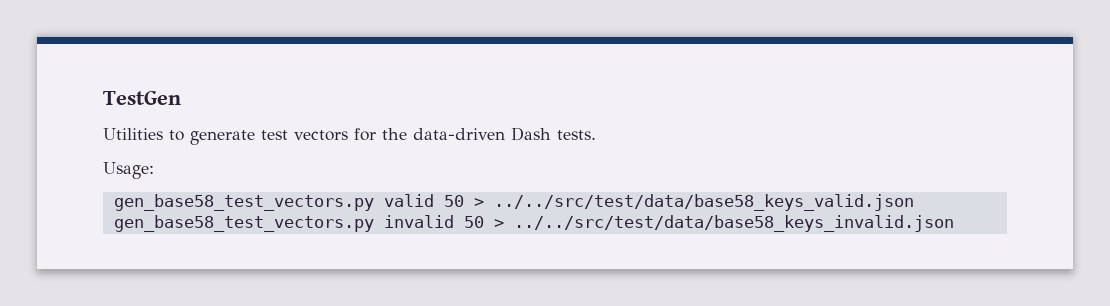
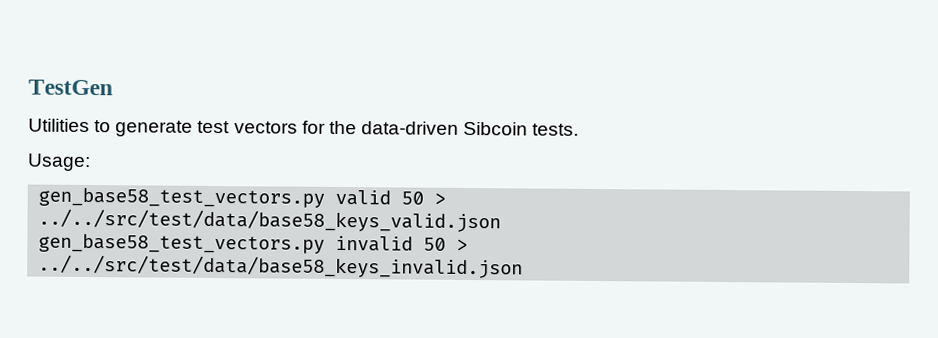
- Utilities to generate test vectors for the data-driven Dash tests.
+ Utilities to generate test vectors for the data-driven Sibcoin tests.

